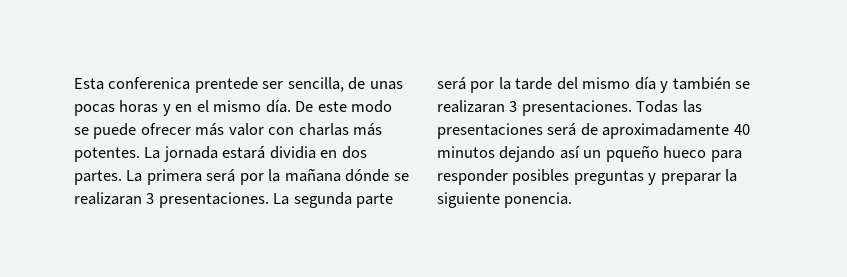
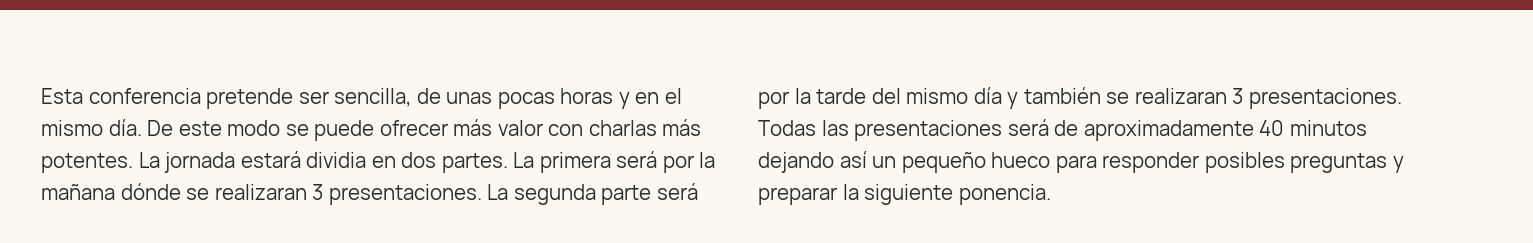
- Esta conferenica prentede ser sencilla, de unas pocas horas y en el mismo día.
+ Esta conferencia pretende ser sencilla, de unas pocas horas y en el mismo día.
- Todas las presentaciones será de aproximadamente 40 minutos dejando así un pqueño hueco para responder posibles preguntas y preparar la siguiente ponencia.
+ Todas las presentaciones será de aproximadamente 40 minutos dejando así un pequeño hueco para responder posibles preguntas y preparar la siguiente ponencia.

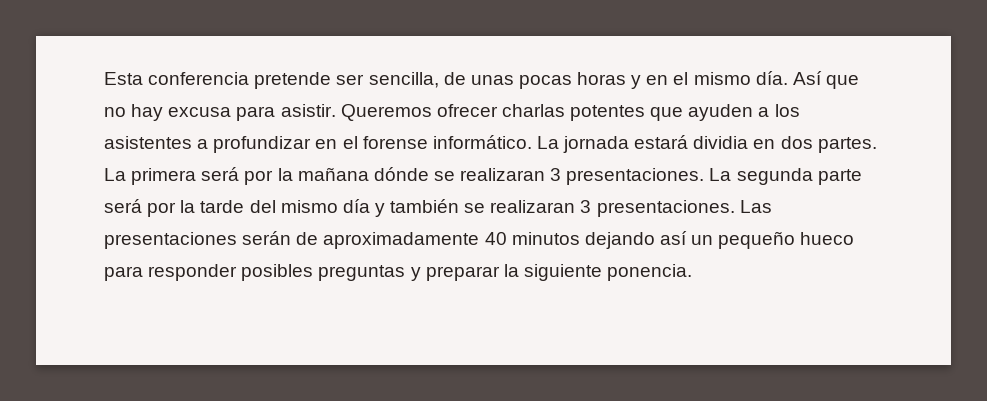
- De este modo se puede ofrecer más valor con charlas más potentes.
+ Así que no hay excusa para asistir. Queremos ofrecer charlas potentes que ayuden a los asistentes a profundizar en el forense informático.
- Todas las presentaciones será de aproximadamente 40 minutos dejando así un pequeño hueco para responder posibles preguntas y preparar la siguiente ponencia.
+ Las presentaciones serán de aproximadamente 40 minutos dejando así un pequeño hueco para responder posibles preguntas y preparar la siguiente ponencia.

